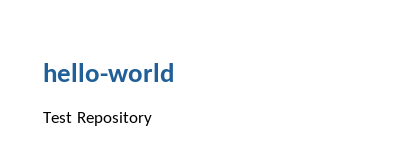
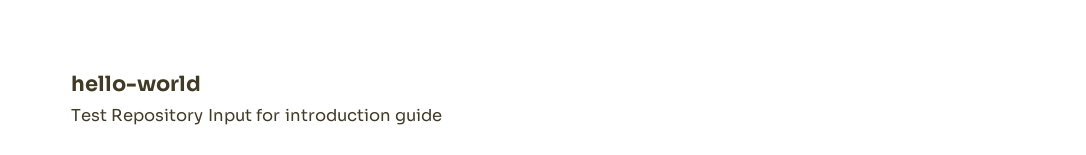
- Test Repository
+ Test Repository Input for introduction guide

